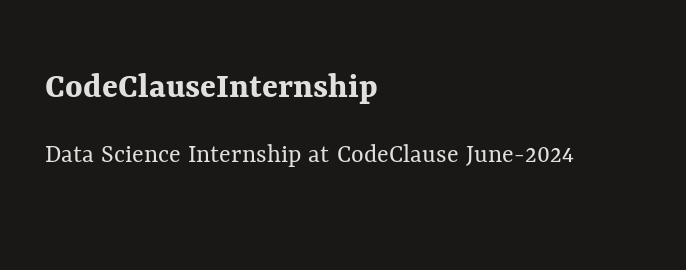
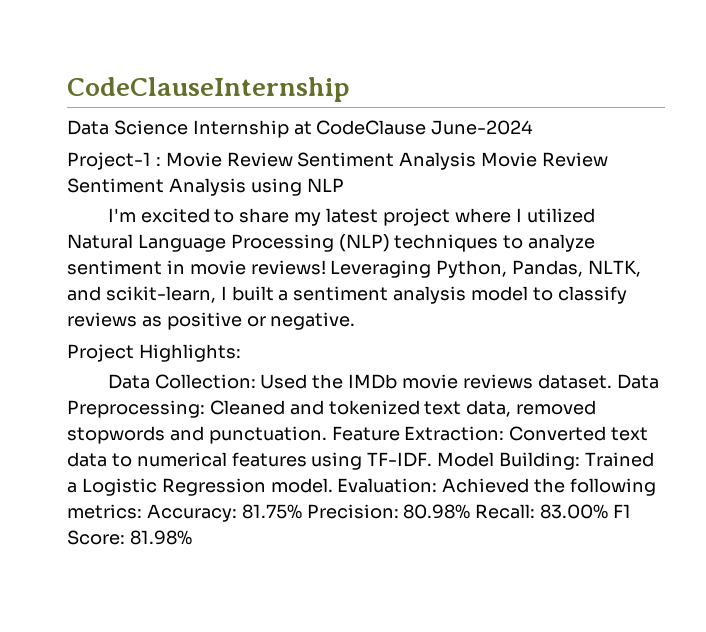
+ Project-1 : Movie Review Sentiment Analysis Movie Review Sentiment Analysis using NLP
+ I'm excited to share my latest project where I utilized Natural Language Processing (NLP) techniques to analyze sentiment in movie reviews! Leveraging Python, Pandas, NLTK, and scikit-learn, I built a sentiment analysis model to classify reviews as positive or negative.
+ Project Highlights:
+ Data Collection: Used the IMDb movie reviews dataset. Data Preprocessing: Cleaned and tokenized text data, removed stopwords and punctuation. Feature Extraction: Converted text data to numerical features using TF-IDF. Model Building: Trained a Logistic Regression model. Evaluation: Achieved the following metrics: Accuracy: 81.75% Precision: 80.98% Recall: 83.00% F1 Score: 81.98%

